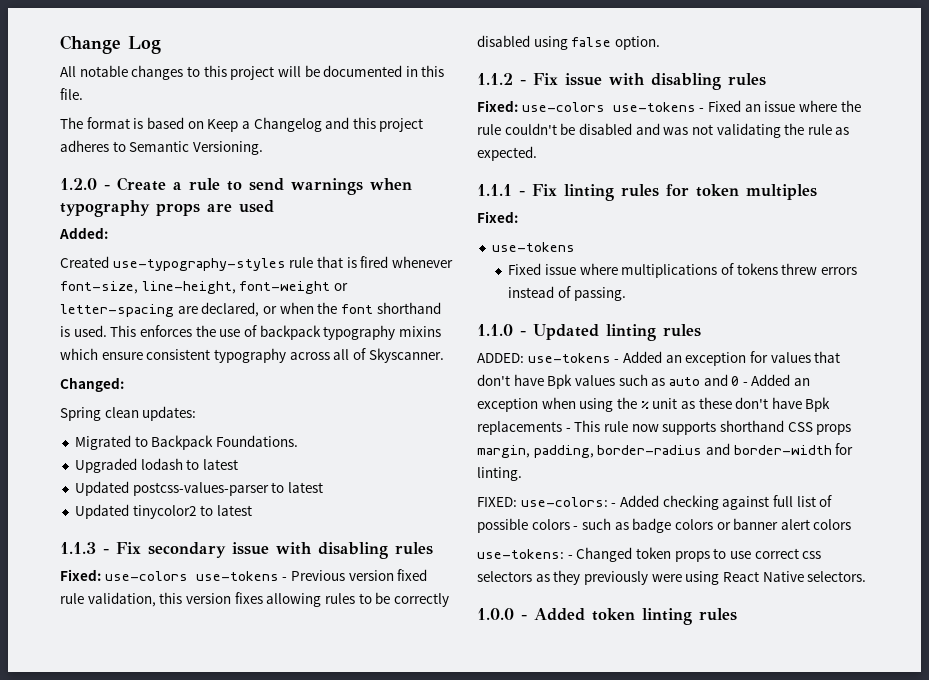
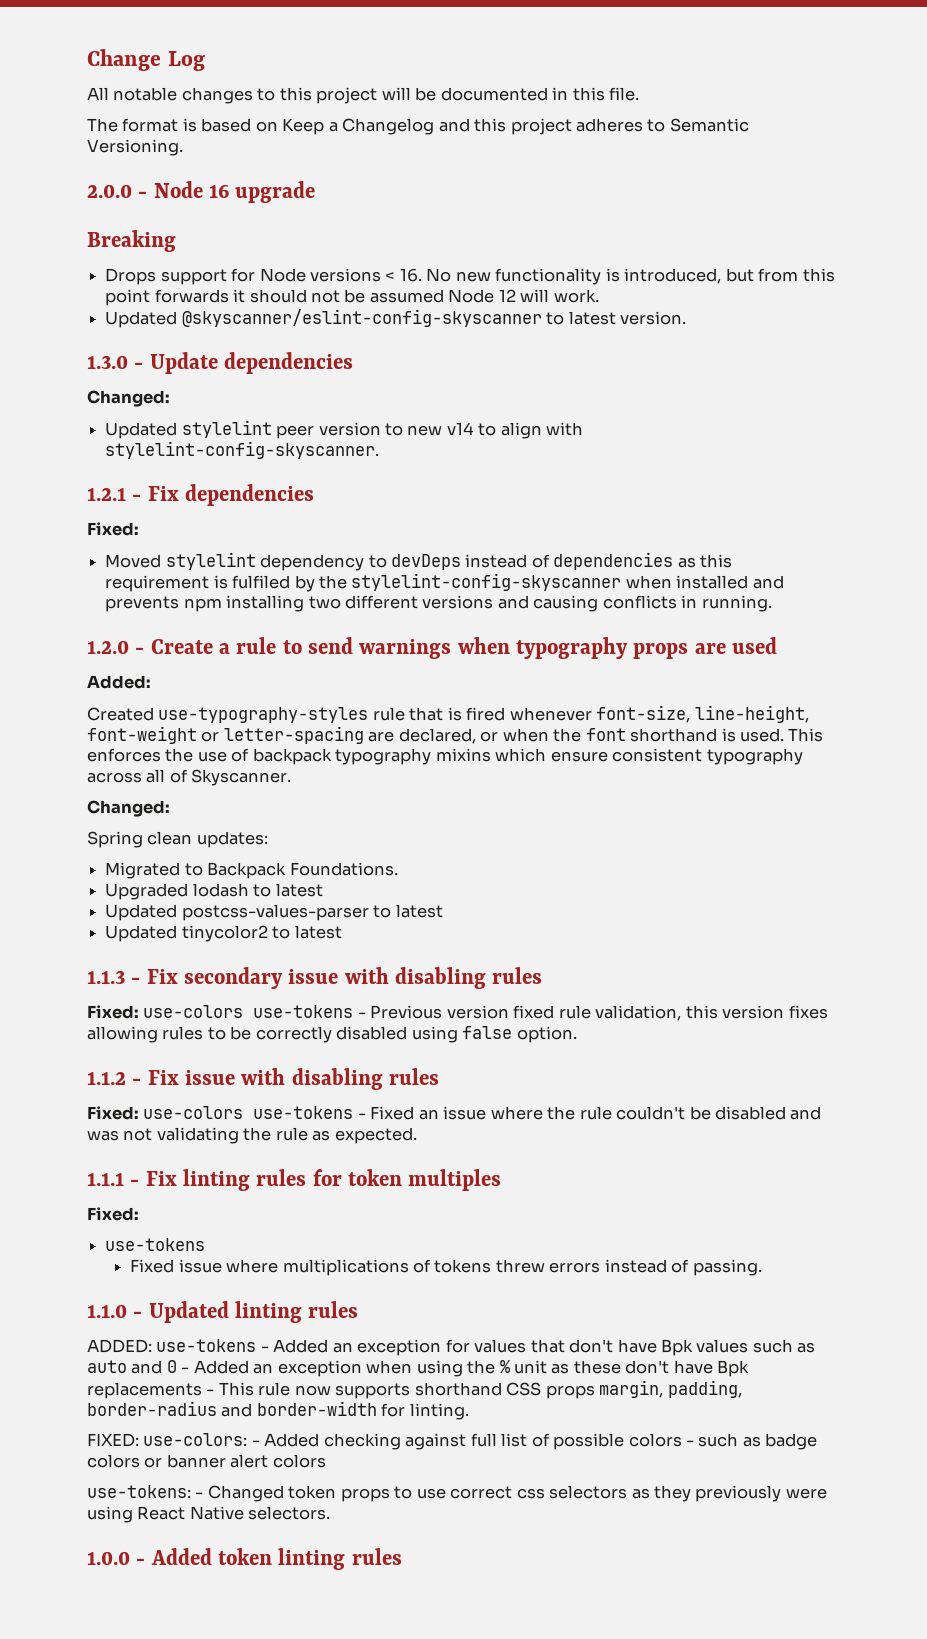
+ 2.0.0 - Node 16 upgrade
+ Breaking
+ Drops support for Node versions < 16. No new functionality is introduced, but from this point forwards it should not be assumed Node 12 will work.
+ Updated @skyscanner/eslint-config-skyscanner to latest version.
+ 1.3.0 - Update dependencies
+ Changed:
+ Updated stylelint peer version to new v14 to align with stylelint-config-skyscanner.
+ 1.2.1 - Fix dependencies
+ Fixed:
+ Moved stylelint dependency to devDeps instead of dependencies as this requirement is fulfiled by the stylelint-config-skyscanner when installed and prevents npm installing two different versions and causing conflicts in running.

